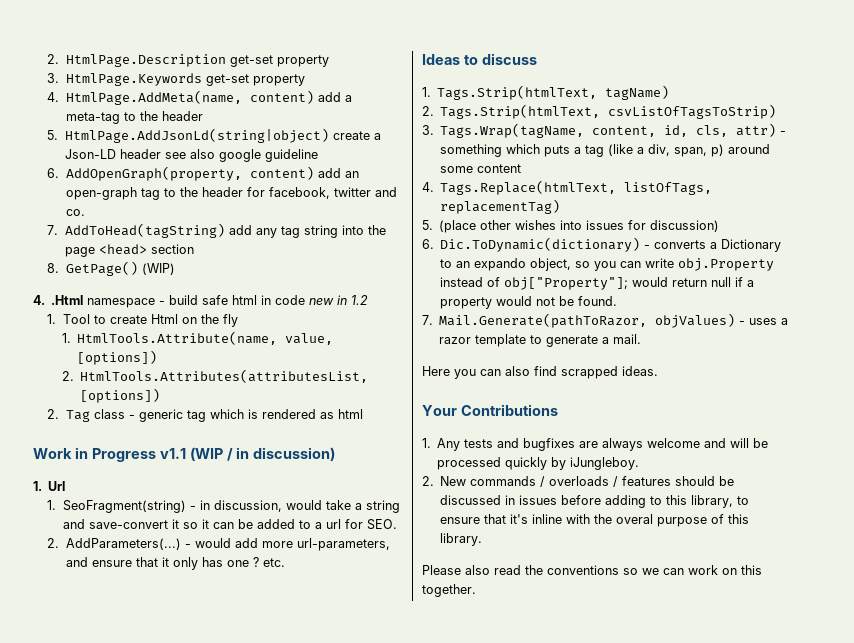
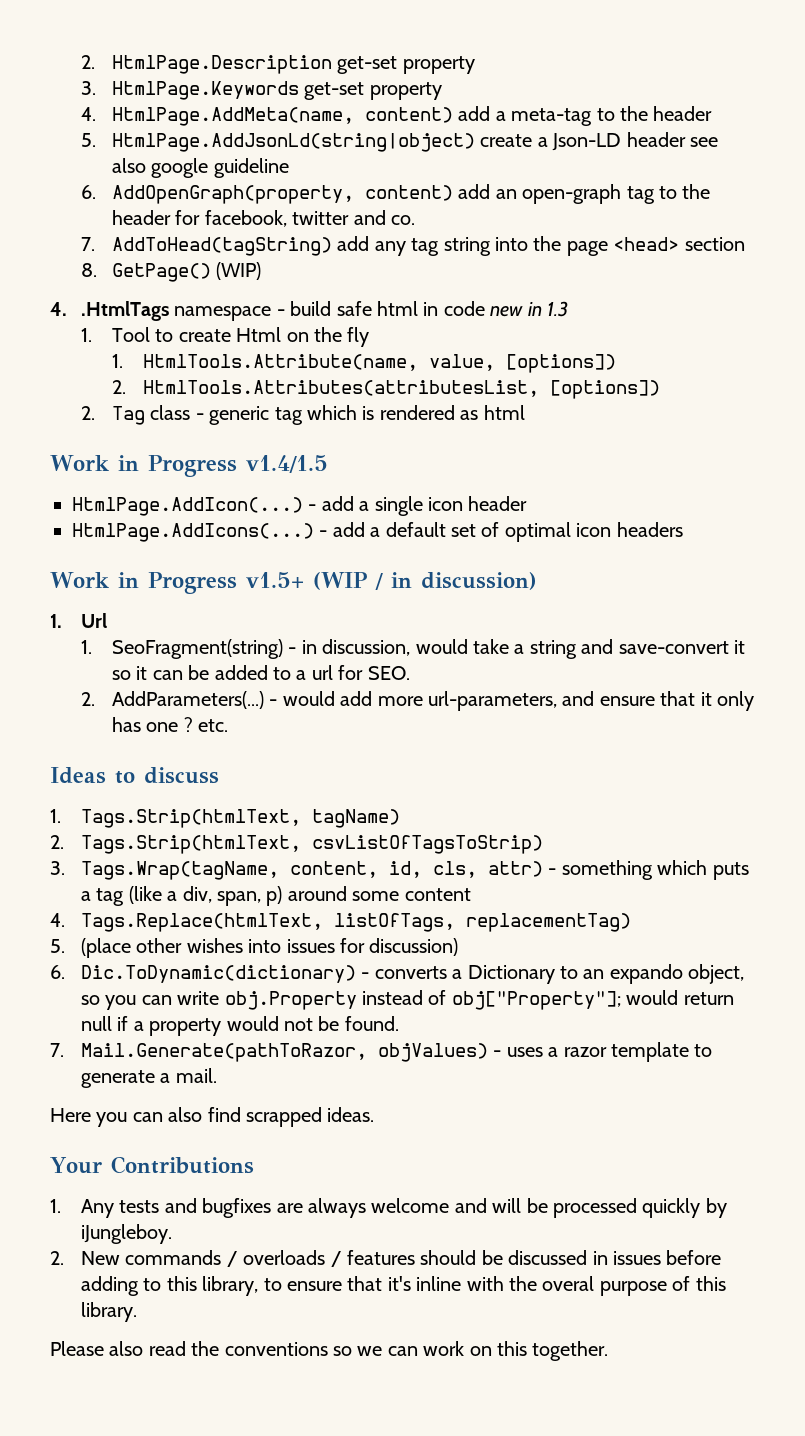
- 4. .Html namespace - build safe html in code new in 1.2
+ 4. .HtmlTags namespace - build safe html in code new in 1.3
- Work in Progress v1.1 (WIP / in discussion)
+ Work in Progress v1.4/1.5
+ HtmlPage.AddIcon(...) - add a single icon header
+ HtmlPage.AddIcons(...) - add a default set of optimal icon headers
+ Work in Progress v1.5+ (WIP / in discussion)

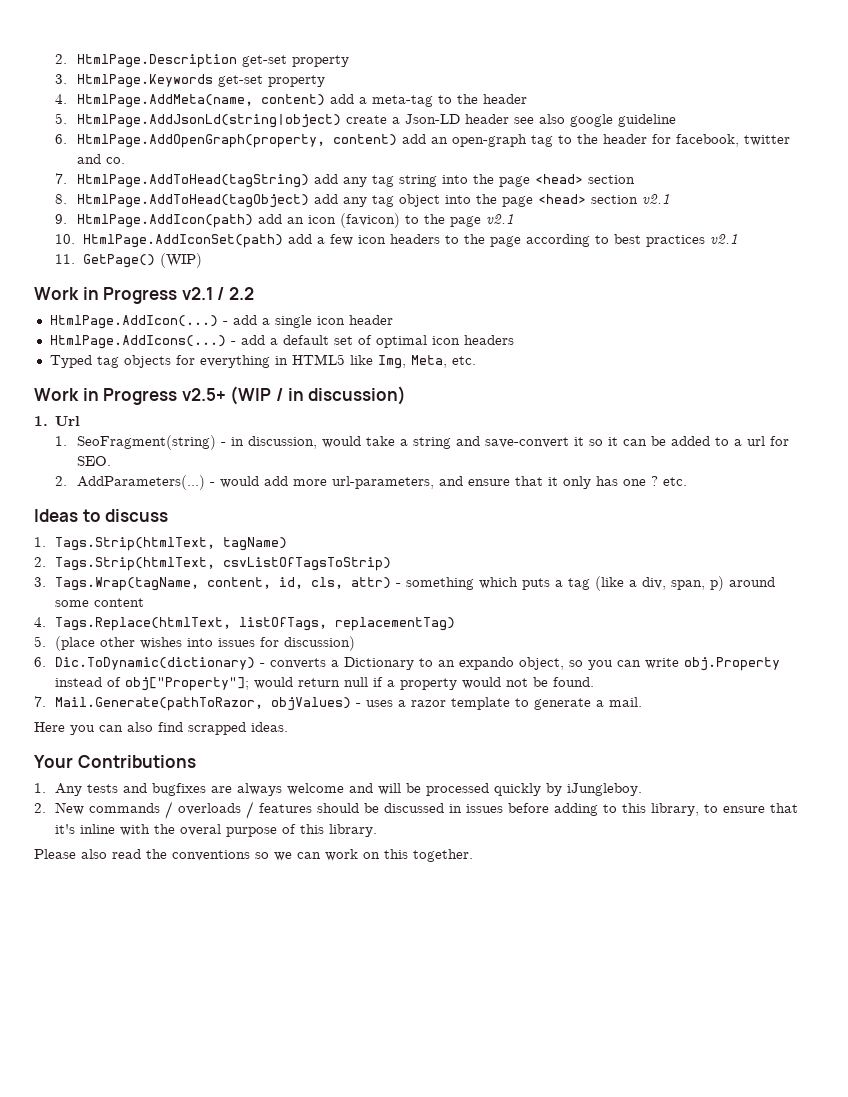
- 6. AddOpenGraph(property, content) add an open-graph tag to the header for facebook, twitter and co.
+ 6. HtmlPage.AddOpenGraph(property, content) add an open-graph tag to the header for facebook, twitter and co.
- 7. AddToHead(tagString) add any tag string into the page <head> section
+ 7. HtmlPage.AddToHead(tagString) add any tag string into the page <head> section
- 8. GetPage() (WIP)
- 4. .HtmlTags namespace - build safe html in code new in 1.3
- 1. Tool to create Html on the fly
- 1. HtmlTools.Attribute(name, value, [options])
- 2. HtmlTools.Attributes(attributesList, [options])
- 2. Tag class - generic tag which is rendered as html
- Work in Progress v1.4/1.5
+ 8. HtmlPage.AddToHead(tagObject) add any tag object into the page <head> section v2.1
+ 9. HtmlPage.AddIcon(path) add an icon (favicon) to the page v2.1
+ 10. HtmlPage.AddIconSet(path) add a few icon headers to the page according to best practices v2.1
+ 11. GetPage() (WIP)
+ Work in Progress v2.1 / 2.2
- Work in Progress v1.5+ (WIP / in discussion)
+ Typed tag objects for everything in HTML5 like Img, Meta, etc.
+ Work in Progress v2.5+ (WIP / in discussion)

